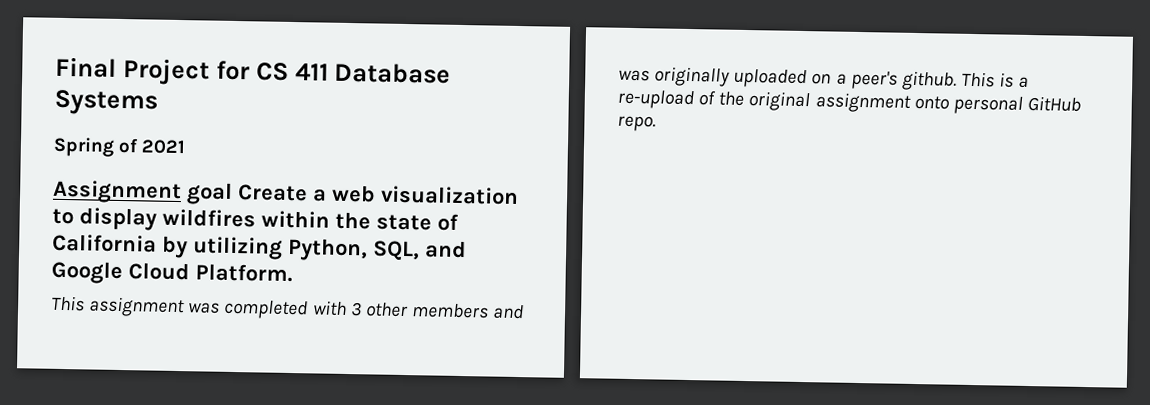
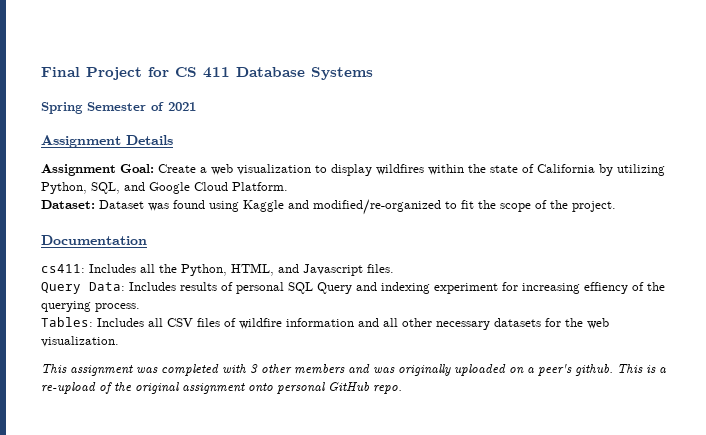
- Spring of 2021
+ Spring Semester of 2021
- Assignment goal Create a web visualization to display wildfires within the state of California by utilizing Python, SQL, and Google Cloud Platform.
+ Assignment Details
+ Assignment Goal: Create a web visualization to display wildfires within the state of California by utilizing Python, SQL, and Google Cloud Platform.
+ Dataset: Dataset was found using Kaggle and modified/re-organized to fit the scope of the project.
+ Documentation
+ cs411: Includes all the Python, HTML, and Javascript files.
+ Query Data: Includes results of personal SQL Query and indexing experiment for increasing effiency of the querying process.
+ Tables: Includes all CSV files of wildfire information and all other necessary datasets for the web visualization.

